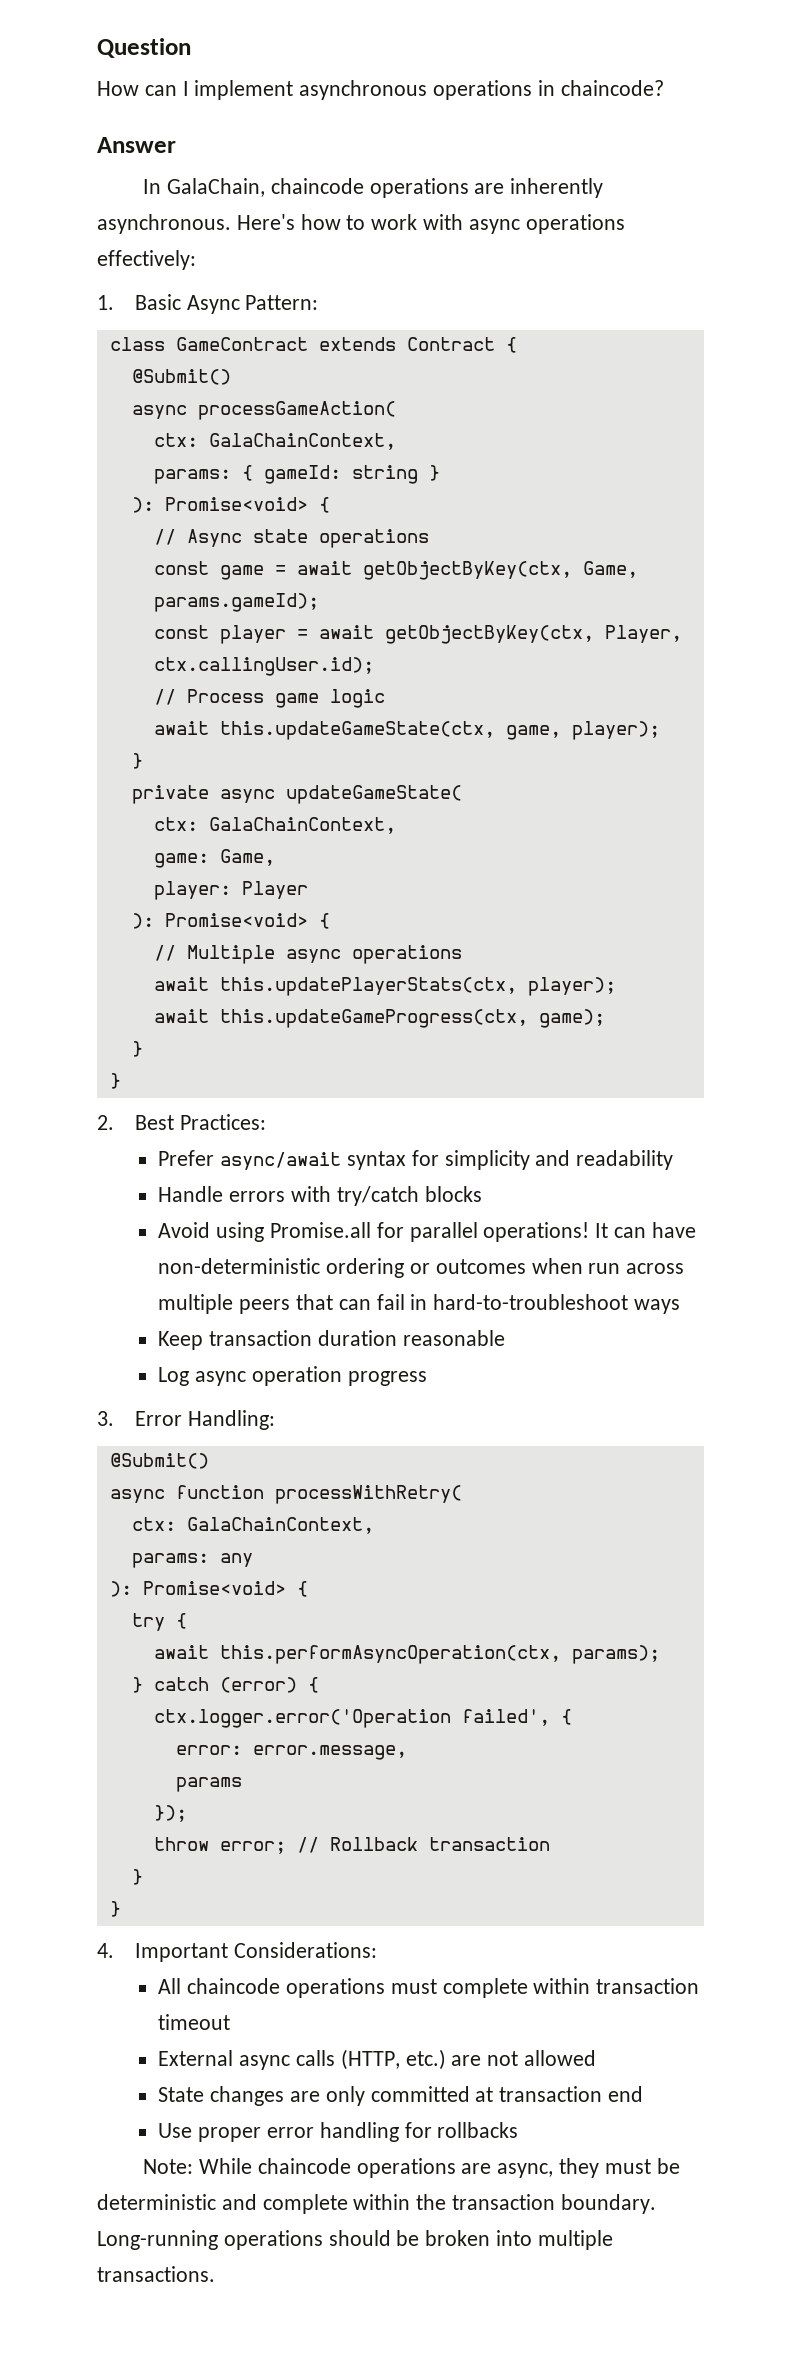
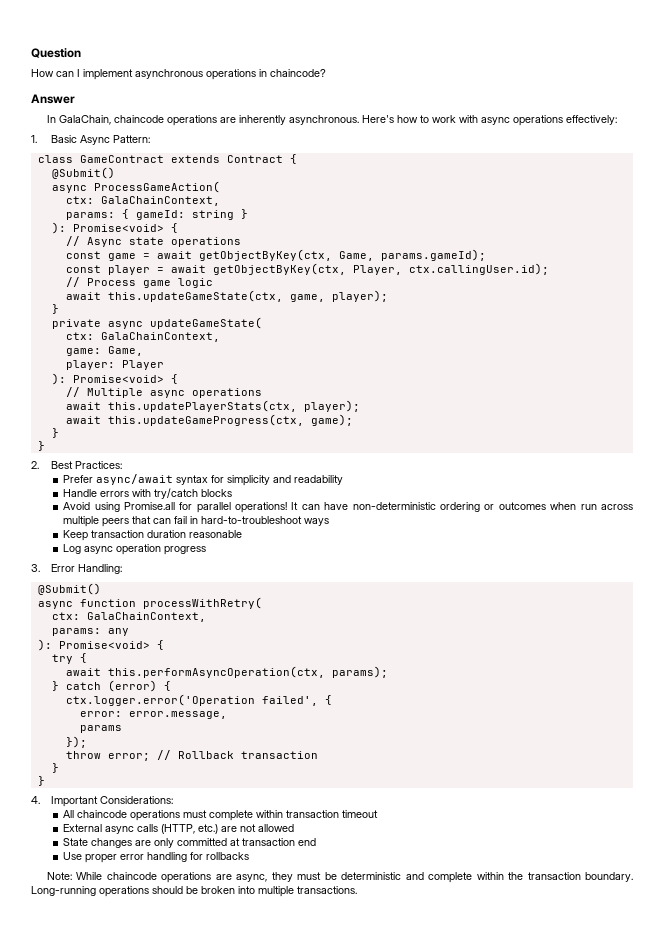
- async processGameAction(
+ async ProcessGameAction(

